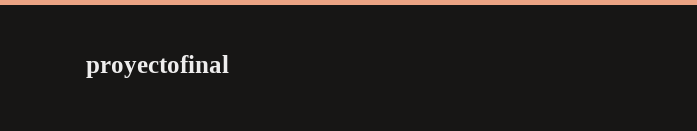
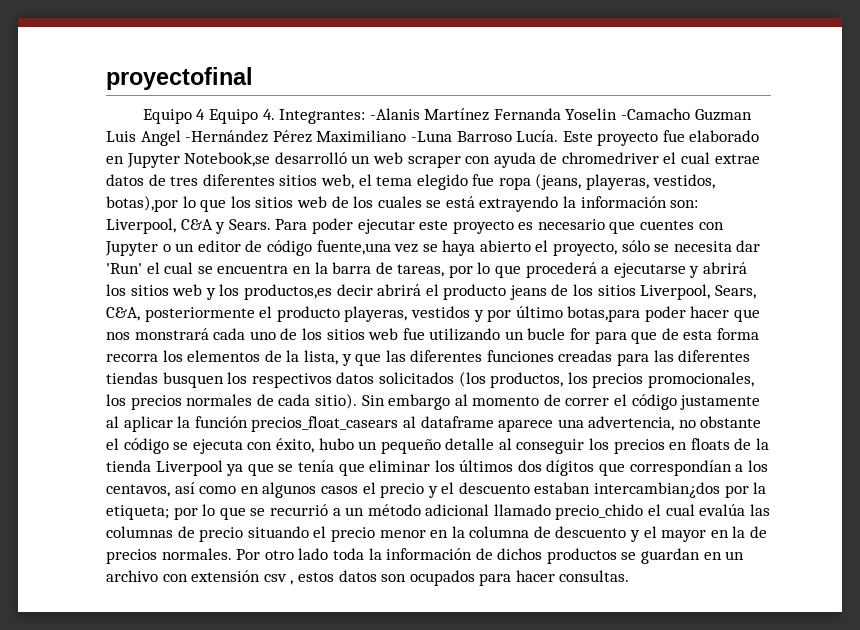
+ Equipo 4 Equipo 4. Integrantes: -Alanis Martínez Fernanda Yoselin -Camacho Guzman Luis Angel -Hernández Pérez Maximiliano -Luna Barroso Lucía. Este proyecto fue elaborado en Jupyter Notebook,se desarrolló un web scraper con ayuda de chromedriver el cual extrae datos de tres diferentes sitios web, el tema elegido fue ropa (jeans, playeras, vestidos, botas),por lo que los sitios web de los cuales se está extrayendo la información son: Liverpool, C&A y Sears. Para poder ejecutar este proyecto es necesario que cuentes con Jupyter o un editor de código fuente,una vez se haya abierto el proyecto, sólo se necesita dar 'Run' el cual se encuentra en la barra de tareas, por lo que procederá a ejecutarse y abrirá los sitios web y los productos,es decir abrirá el producto jeans de los sitios Liverpool, Sears, C&A, posteriormente el producto playeras, vestidos y por último botas,para poder hacer que nos monstrará cada uno de los sitios web fue utilizando un bucle for para que de esta forma recorra los elementos de la lista, y que las diferentes funciones creadas para las diferentes tiendas busquen los respectivos datos solicitados (los productos, los precios promocionales, los precios normales de cada sitio). Sin embargo al momento de correr el código justamente al aplicar la función precios_float_casears al dataframe aparece una advertencia, no obstante el código se ejecuta con éxito, hubo un pequeño detalle al conseguir los precios en floats de la tienda Liverpool ya que se tenía que eliminar los últimos dos dígitos que correspondían a los centavos, así como en algunos casos el precio y el descuento estaban intercambian¿dos por la etiqueta; por lo que se recurrió a un método adicional llamado precio_chido el cual evalúa las columnas de precio situando el precio menor en la columna de descuento y el mayor en la de precios normales. Por otro lado toda la información de dichos productos se guardan en un archivo con extensión csv , estos datos son ocupados para hacer consultas.

